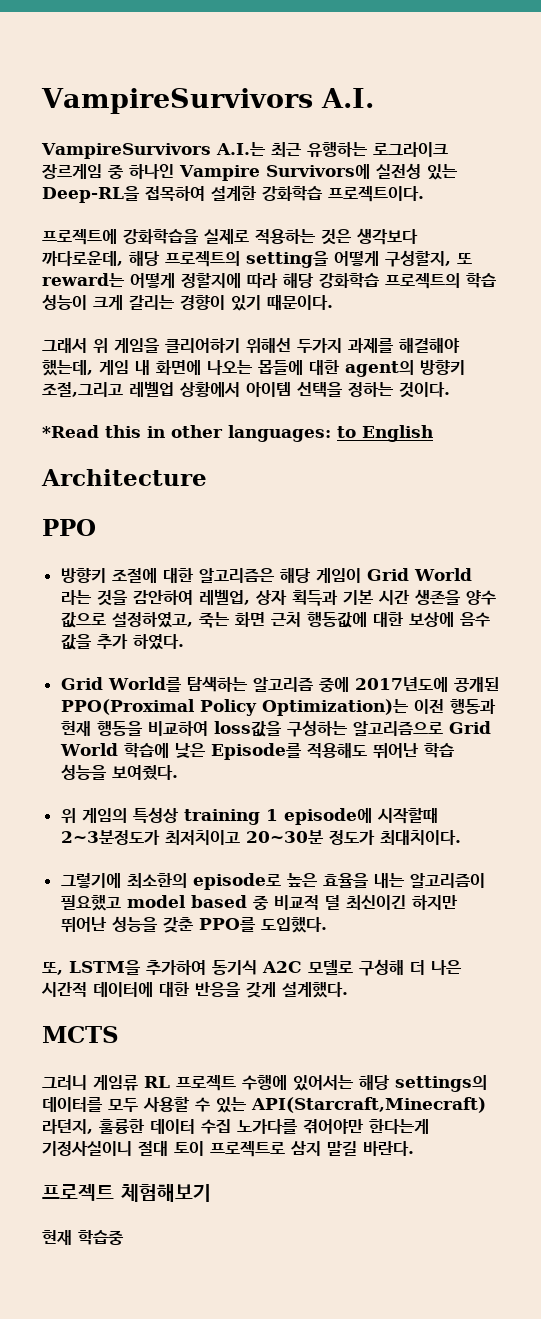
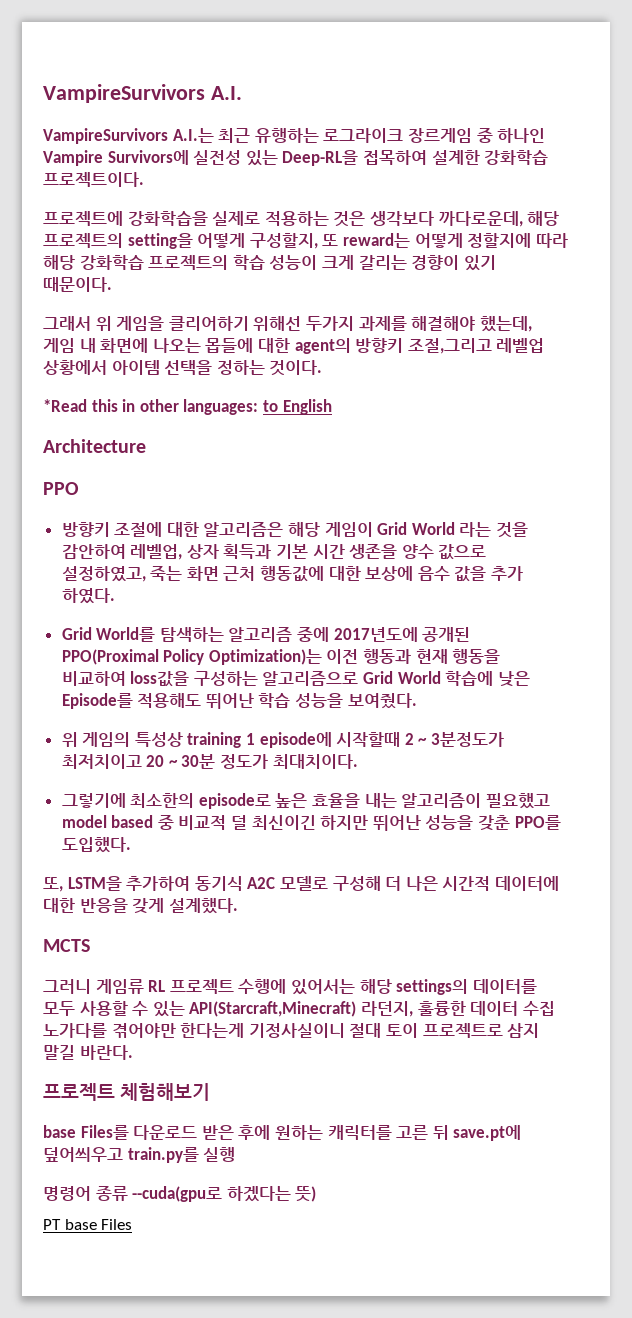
- 위 게임의 특성상 training 1 episode에 시작할때 2~3분정도가 최저치이고 20~30분 정도가 최대치이다.
+ 위 게임의 특성상 training 1 episode에 시작할때 2 ~ 3분정도가 최저치이고 20 ~ 30분 정도가 최대치이다.
- 현재 학습중
+ base Files를 다운로드 받은 후에 원하는 캐릭터를 고른 뒤 save.pt에 덮어씌우고 train.py를 실행
+ 명령어 종류 --cuda(gpu로 하겠다는 뜻)
+ PT base Files

